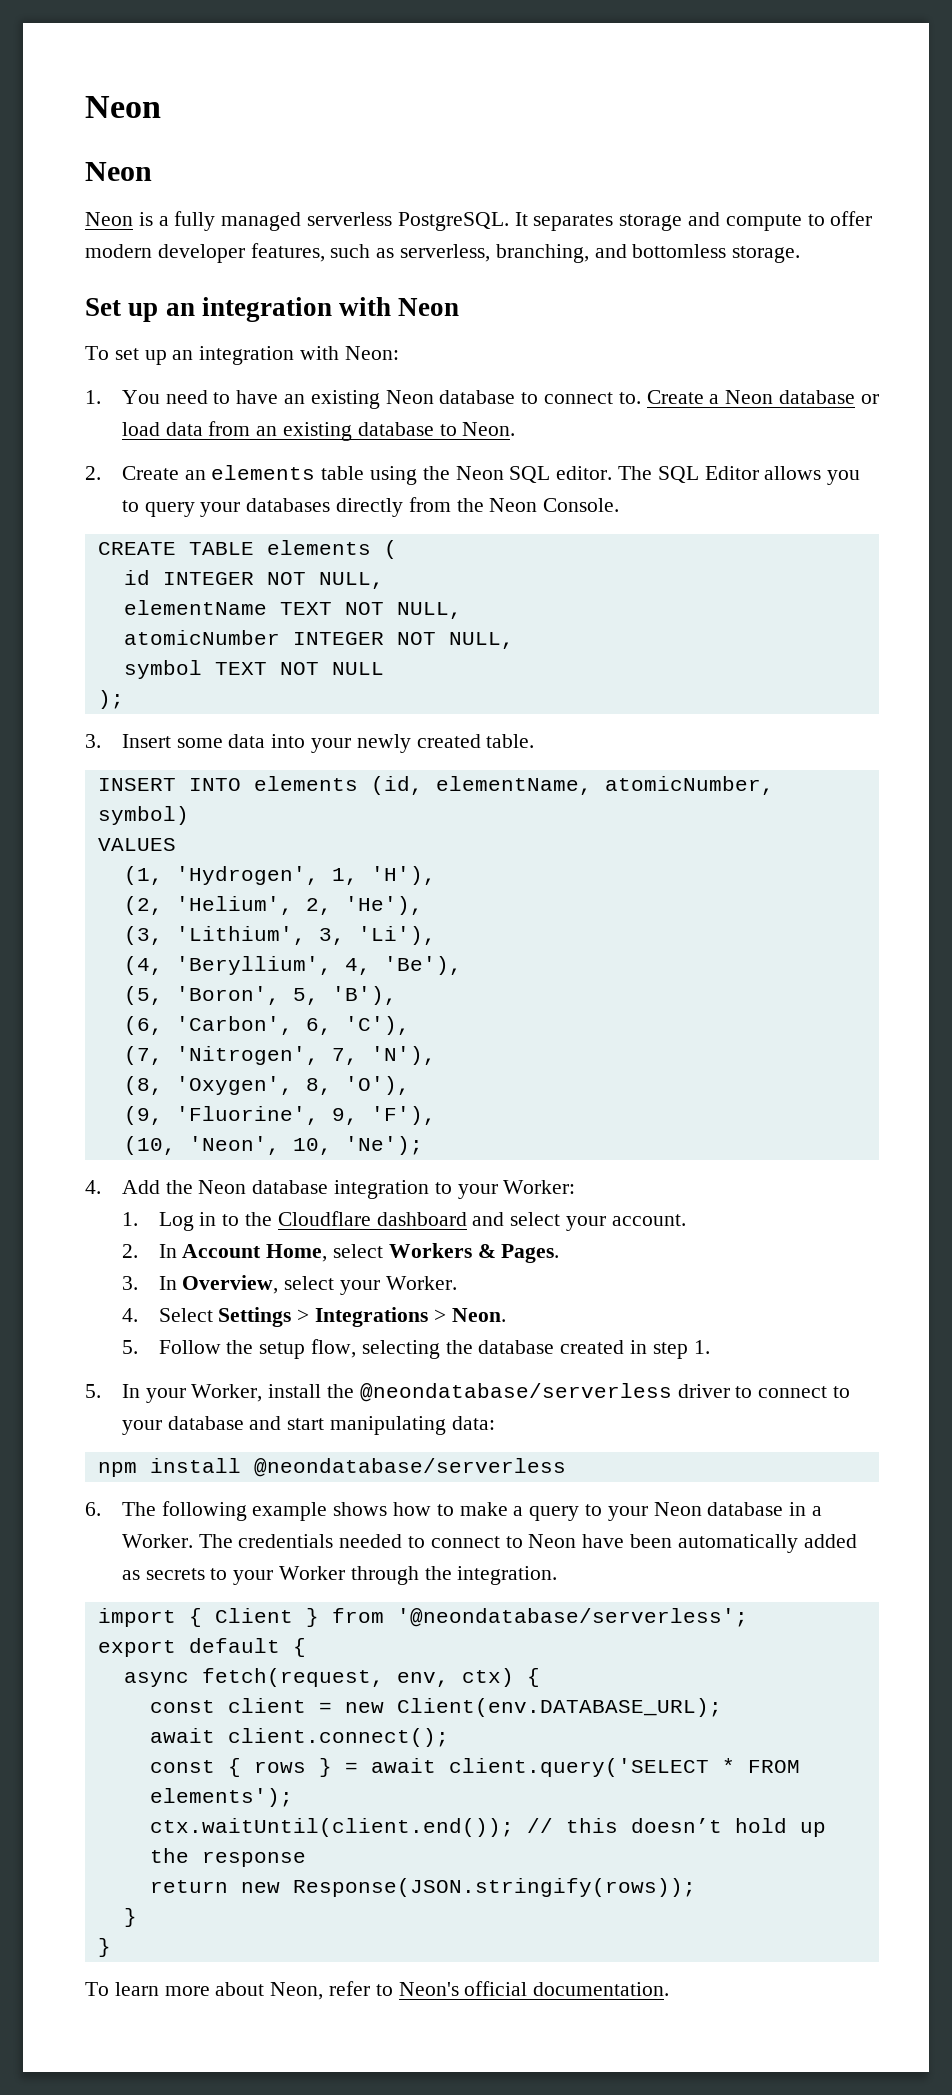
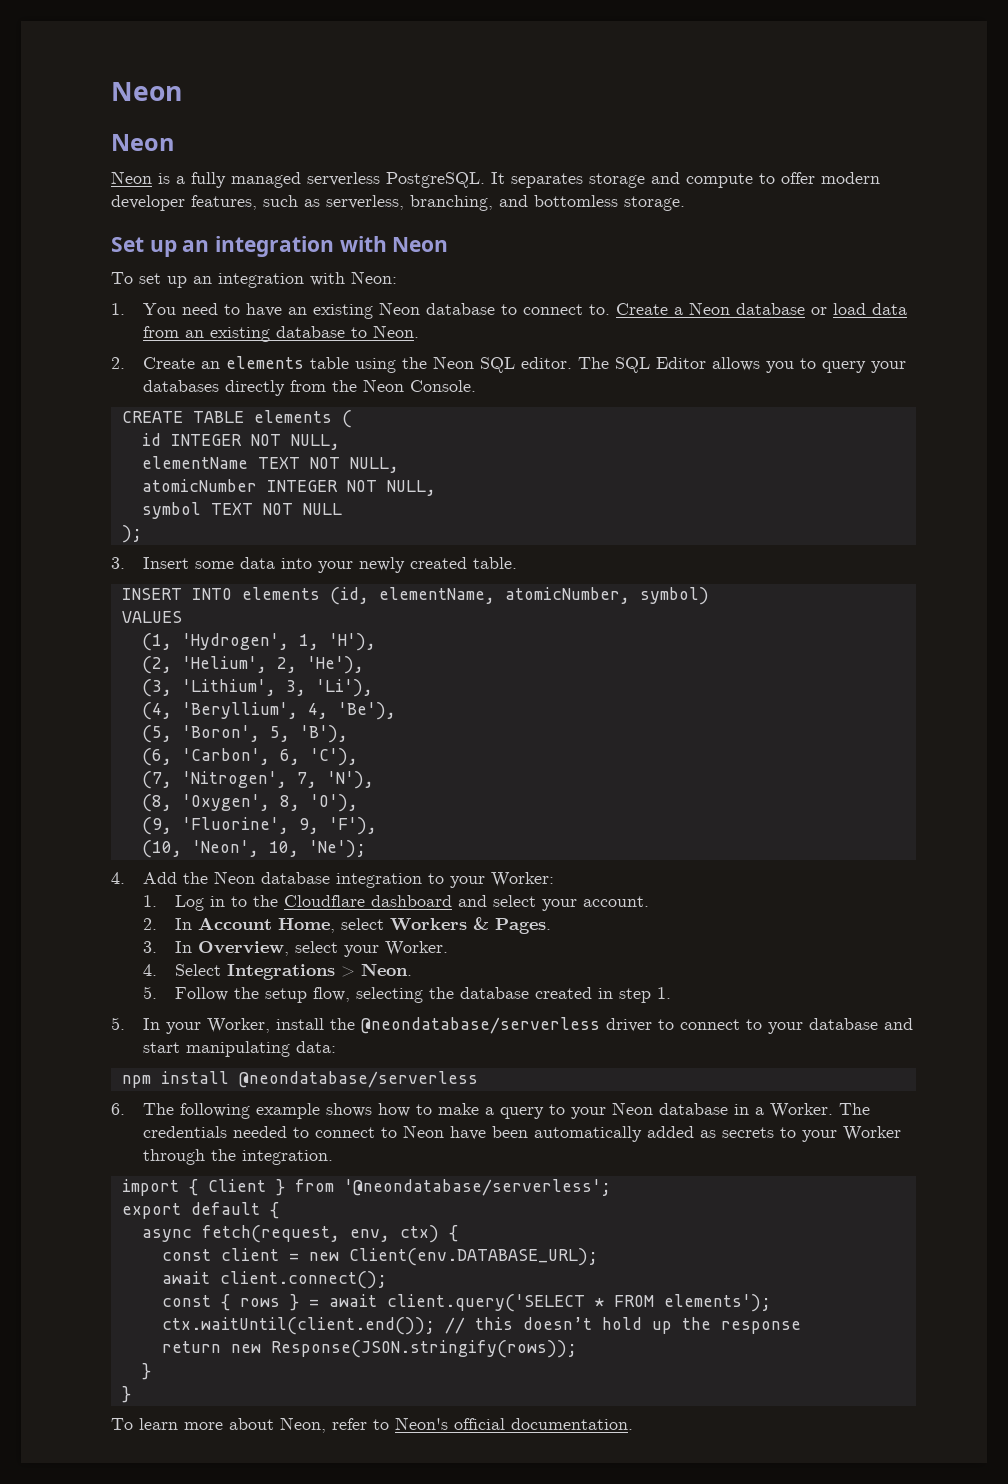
- 4. Select Settings > Integrations > Neon.
+ 4. Select Integrations > Neon.

